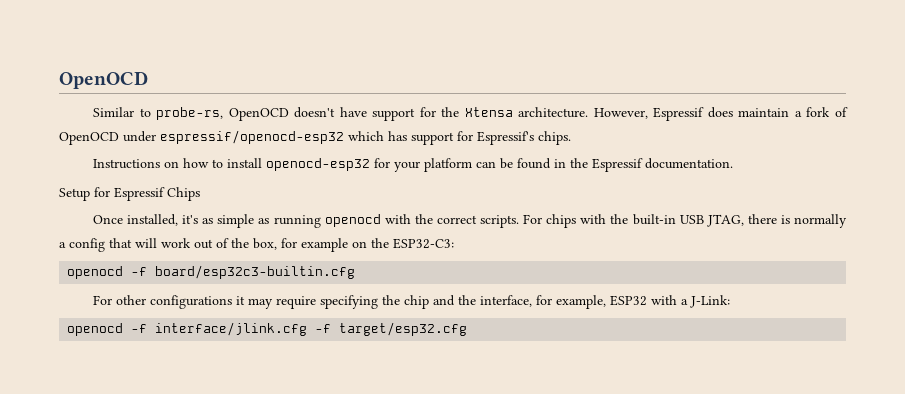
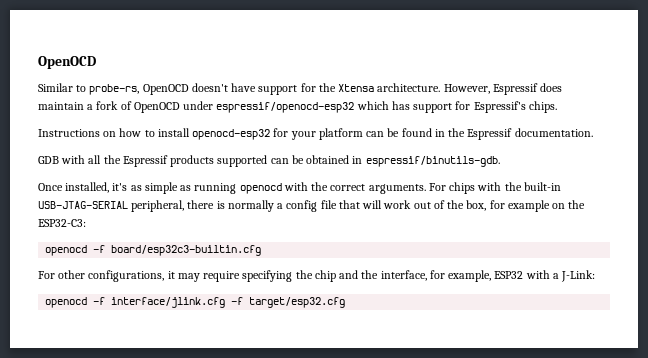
- Setup for Espressif Chips
+ GDB with all the Espressif products supported can be obtained in espressif/binutils-gdb.
- Once installed, it's as simple as running openocd with the correct scripts.
+ Once installed, it's as simple as running openocd with the correct arguments.
- For chips with the built-in USB JTAG, there is normally a config that will work out of the box, for example on the ESP32-C3:
+ For chips with the built-in USB-JTAG-SERIAL peripheral, there is normally a config file that will work out of the box, for example on the ESP32-C3:
- For other configurations it may require specifying the chip and the interface, for example, ESP32 with a J-Link:
+ For other configurations, it may require specifying the chip and the interface, for example, ESP32 with a J-Link:

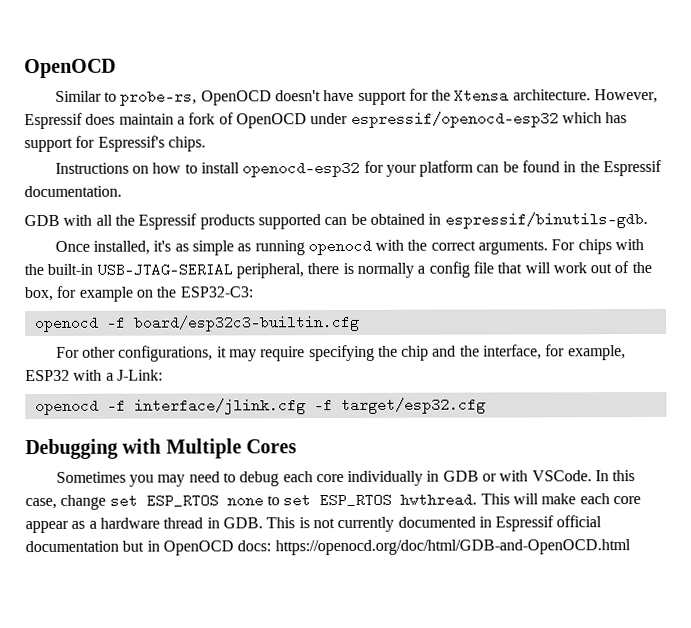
+ Debugging with Multiple Cores
+ Sometimes you may need to debug each core individually in GDB or with VSCode. In this case, change set ESP_RTOS none to set ESP_RTOS hwthread. This will make each core appear as a hardware thread in GDB. This is not currently documented in Espressif official documentation but in OpenOCD docs: https://openocd.org/doc/html/GDB-and-OpenOCD.html

